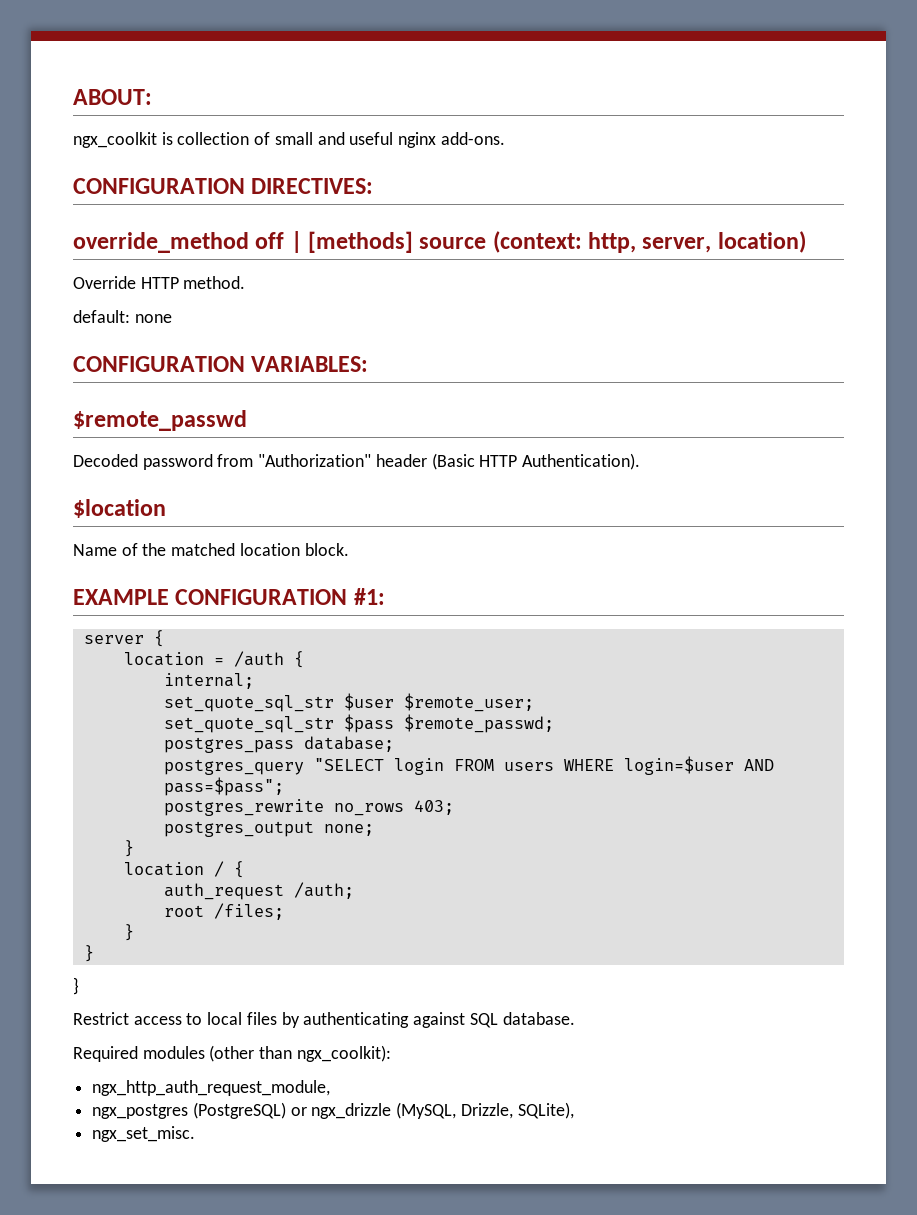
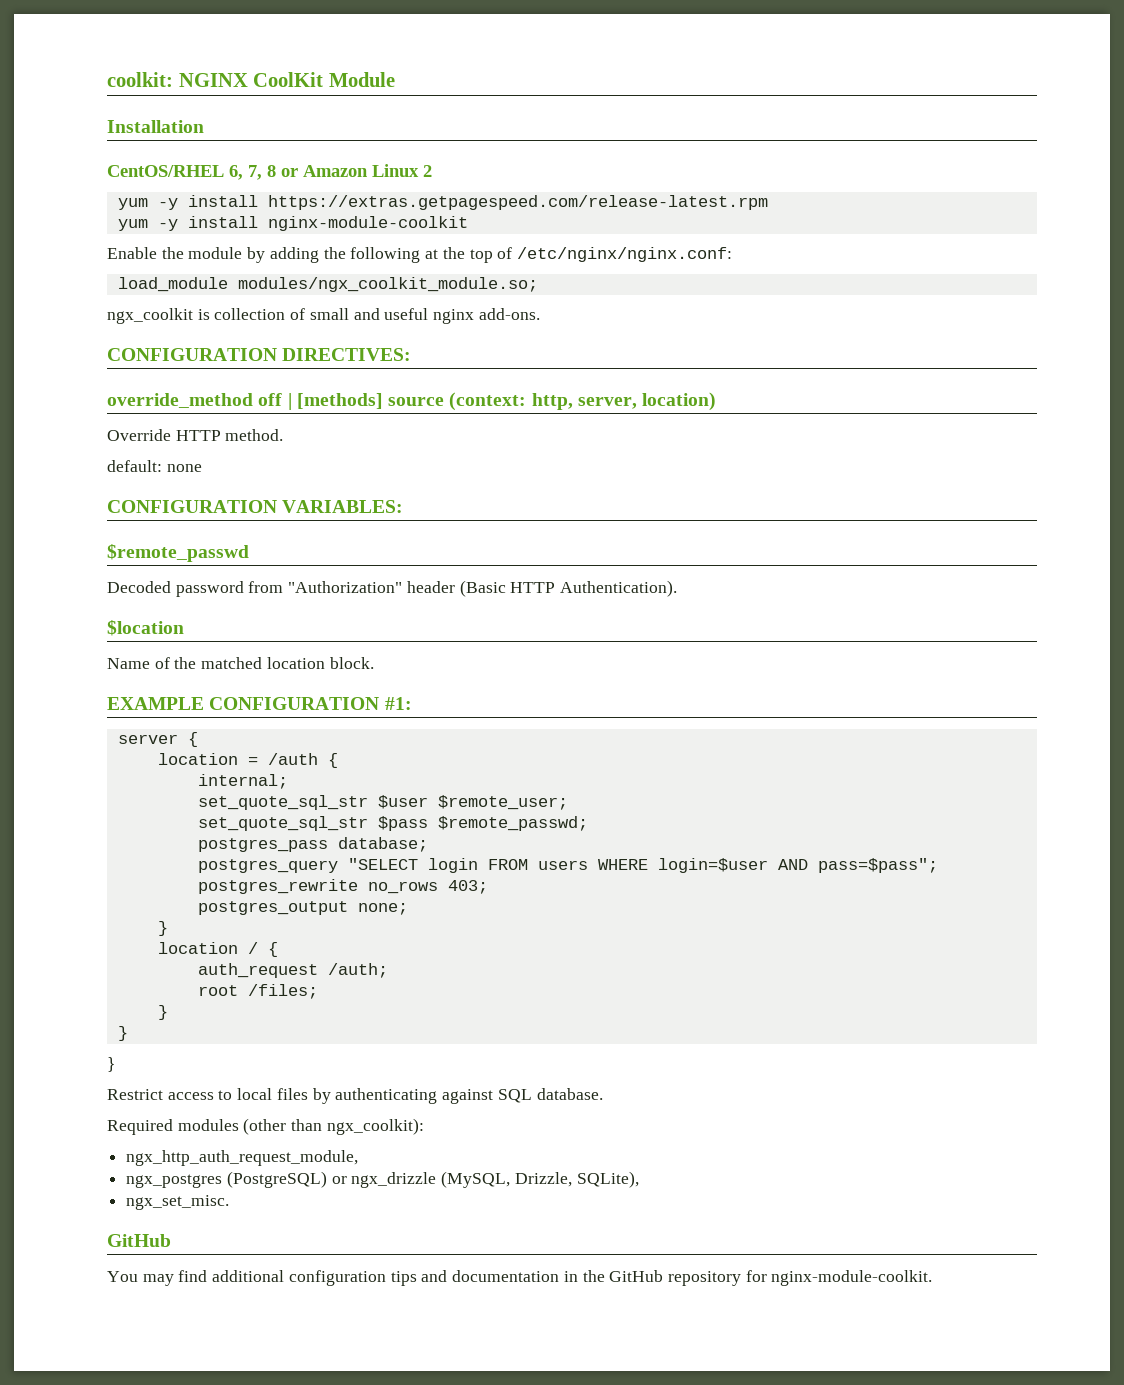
- ABOUT:
+ coolkit: NGINX CoolKit Module
+ Installation
+ CentOS/RHEL 6, 7, 8 or Amazon Linux 2
+ yum -y install https://extras.getpagespeed.com/release-latest.rpm
+ yum -y install nginx-module-coolkit
+ Enable the module by adding the following at the top of /etc/nginx/nginx.conf:
+ load_module modules/ngx_coolkit_module.so;
  ngx_set_misc.
+ GitHub
+ You may find additional configuration tips and documentation in the GitHub repository for nginx-module-coolkit.

